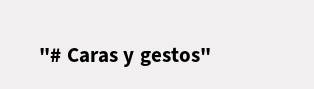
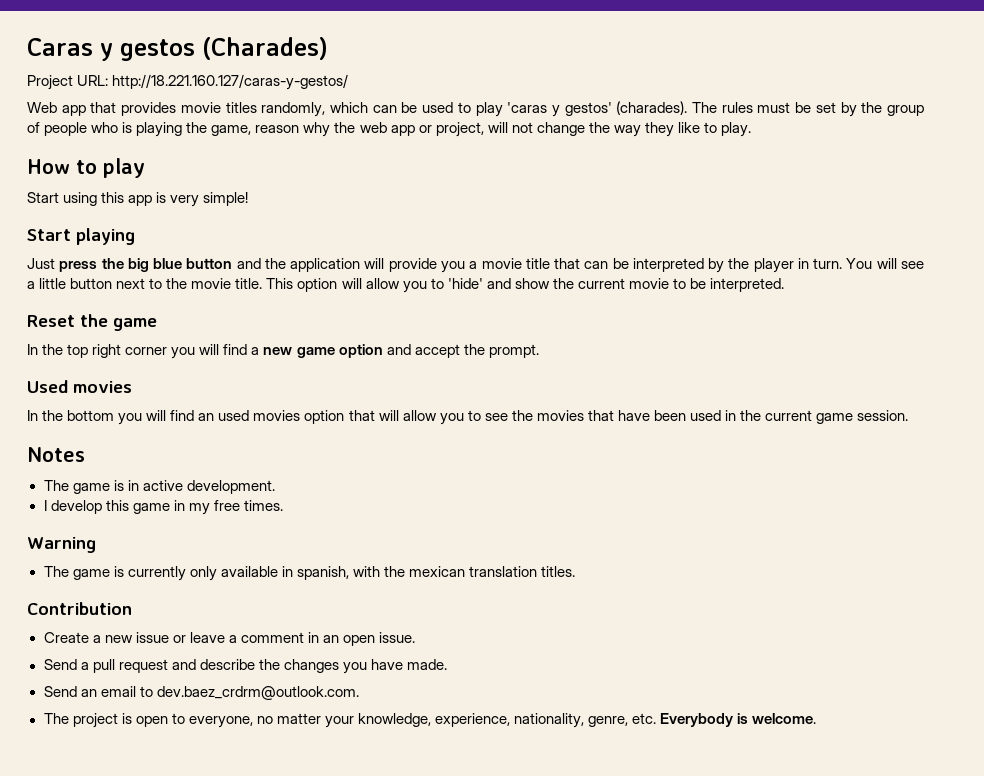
- "# Caras y gestos"
+ Caras y gestos (Charades)
+ Project URL: http://18.221.160.127/caras-y-gestos/
+ Web app that provides movie titles randomly, which can be used to play 'caras y gestos' (charades). The rules must be set by the group of people who is playing the game, reason why the web app or project, will not change the way they like to play.
+ How to play
+ Start using this app is very simple!
+ Start playing
+ Just press the big blue button and the application will provide you a movie title that can be interpreted by the player in turn. You will see a little button next to the movie title. This option will allow you to 'hide' and show the current movie to be interpreted.
+ Reset the game
+ In the top right corner you will find a new game option and accept the prompt.
+ Used movies
+ In the bottom you will find an used movies option that will allow you to see the movies that have been used in the current game session.
+ Notes
+ The game is in active development.
+ I develop this game in my free times.
+ Warning
+ The game is currently only available in spanish, with the mexican translation titles.
+ Contribution
+ Create a new issue or leave a comment in an open issue.
+ Send a pull request and describe the changes you have made.
+ Send an email to dev.baez_crdrm@outlook.com.
+ The project is open to everyone, no matter your knowledge, experience, nationality, genre, etc. Everybody is welcome.

